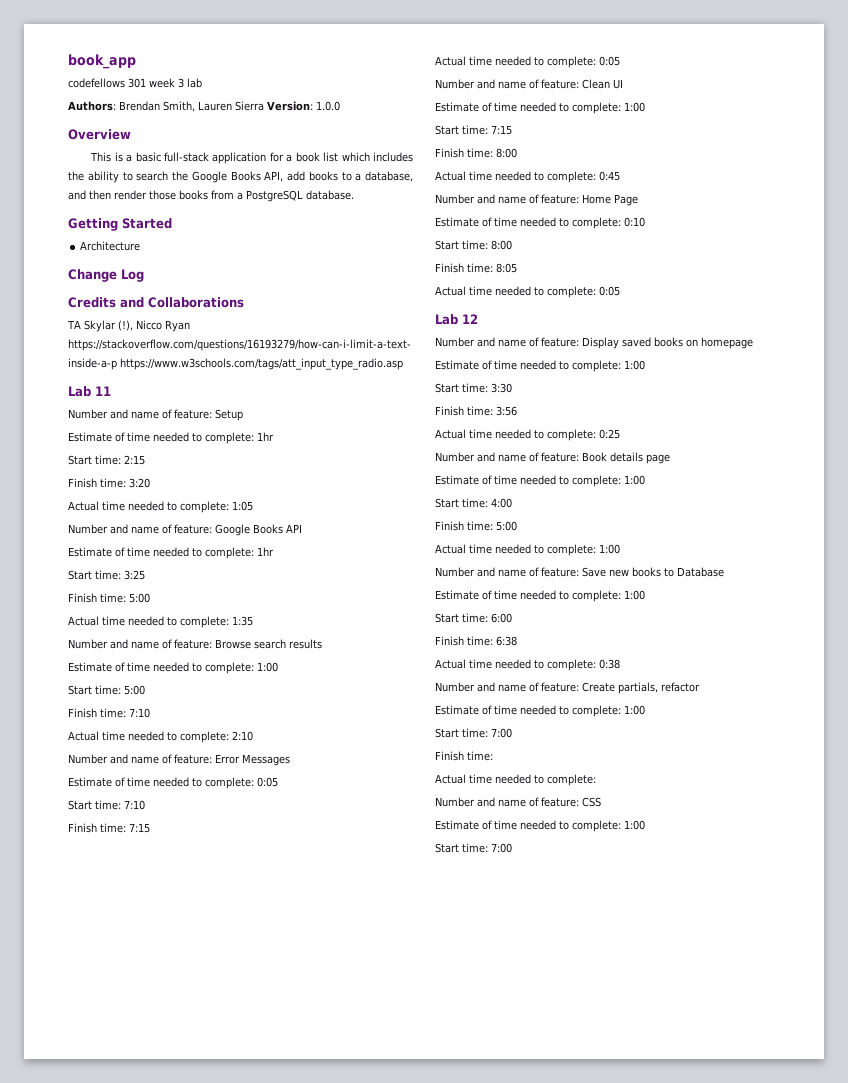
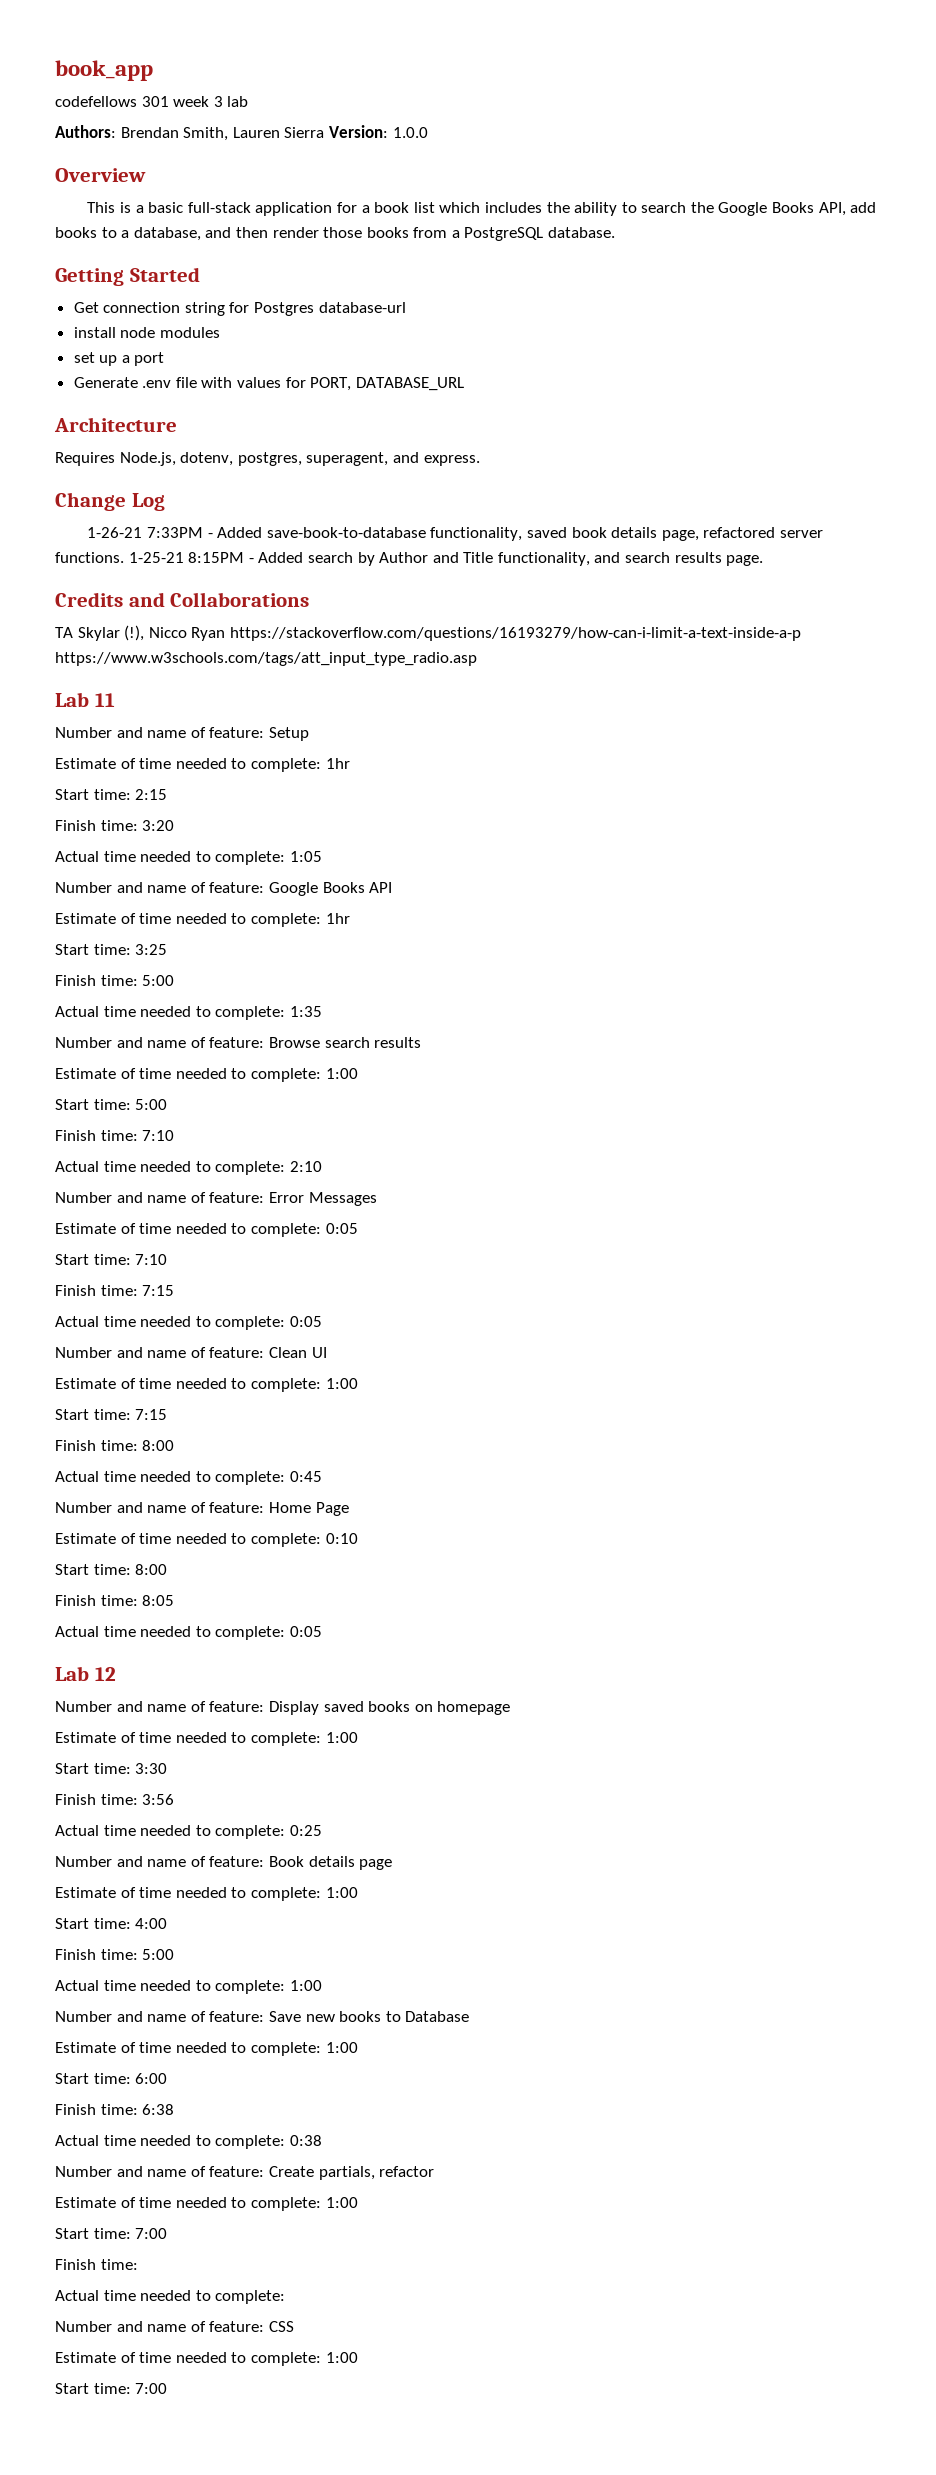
+ Get connection string for Postgres database-url
+ install node modules
+ set up a port
+ Generate .env file with values for PORT, DATABASE_URL
  Architecture
+ Requires Node.js, dotenv, postgres, superagent, and express.
  Change Log
+ 1-26-21 7:33PM - Added save-book-to-database functionality, saved book details page, refactored server functions. 1-25-21 8:15PM - Added search by Author and Title functionality, and search results page.

